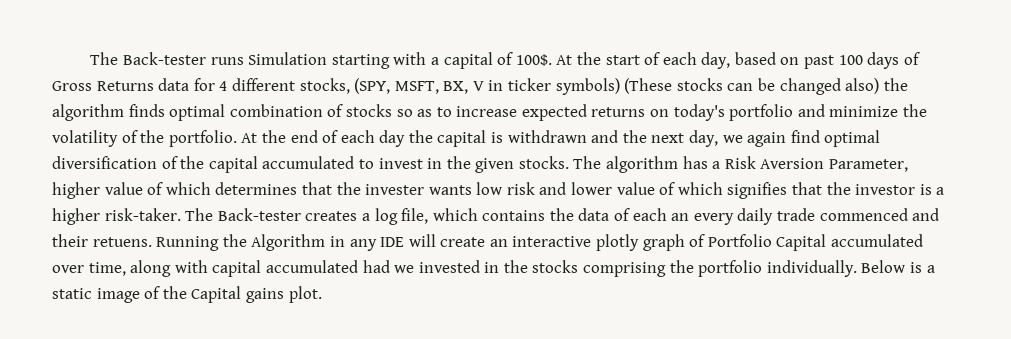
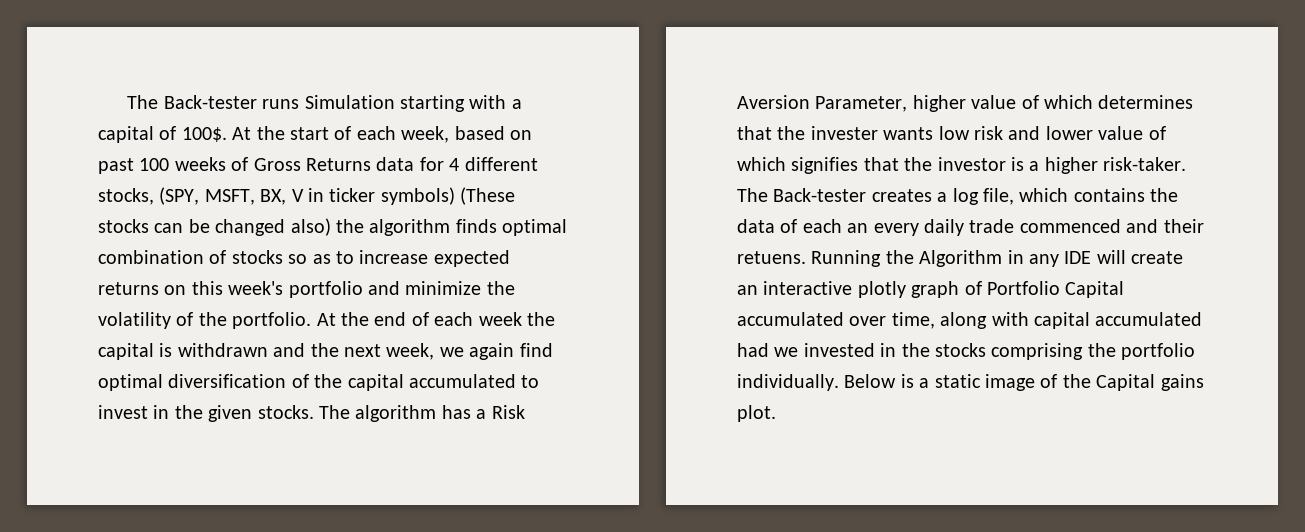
- At the start of each day, based on past 100 days of Gross Returns data for 4 different stocks, (SPY, MSFT, BX, V in ticker symbols) (These stocks can be changed also) the algorithm finds optimal combination of stocks so as to increase expected returns on today's portfolio and minimize the volatility of the portfolio.
+ At the start of each week, based on past 100 weeks of Gross Returns data for 4 different stocks, (SPY, MSFT, BX, V in ticker symbols) (These stocks can be changed also) the algorithm finds optimal combination of stocks so as to increase expected returns on this week's portfolio and minimize the volatility of the portfolio.
- At the end of each day the capital is withdrawn and the next day, we again find optimal diversification of the capital accumulated to invest in the given stocks.
+ At the end of each week the capital is withdrawn and the next week, we again find optimal diversification of the capital accumulated to invest in the given stocks.

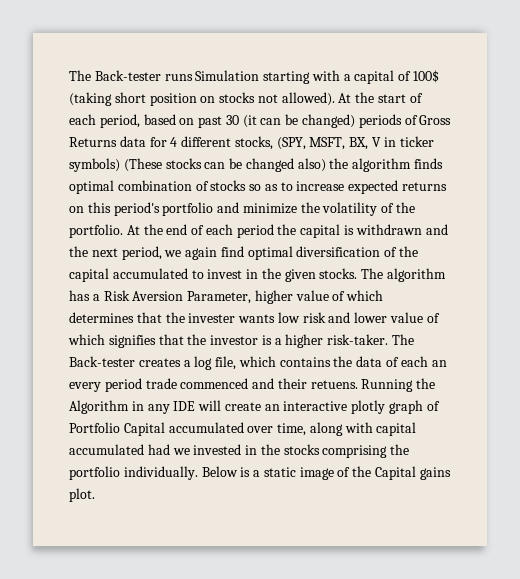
- The Back-tester runs Simulation starting with a capital of 100$.
+ The Back-tester runs Simulation starting with a capital of 100$ (taking short position on stocks not allowed).
- At the start of each week, based on past 100 weeks of Gross Returns data for 4 different stocks, (SPY, MSFT, BX, V in ticker symbols) (These stocks can be changed also) the algorithm finds optimal combination of stocks so as to increase expected returns on this week's portfolio and minimize the volatility of the portfolio.
+ At the start of each period, based on past 30 (it can be changed) periods of Gross Returns data for 4 different stocks, (SPY, MSFT, BX, V in ticker symbols) (These stocks can be changed also) the algorithm finds optimal combination of stocks so as to increase expected returns on this period's portfolio and minimize the volatility of the portfolio.
- At the end of each week the capital is withdrawn and the next week, we again find optimal diversification of the capital accumulated to invest in the given stocks.
+ At the end of each period the capital is withdrawn and the next period, we again find optimal diversification of the capital accumulated to invest in the given stocks.
- The Back-tester creates a log file, which contains the data of each an every daily trade commenced and their retuens.
+ The Back-tester creates a log file, which contains the data of each an every period trade commenced and their retuens.

